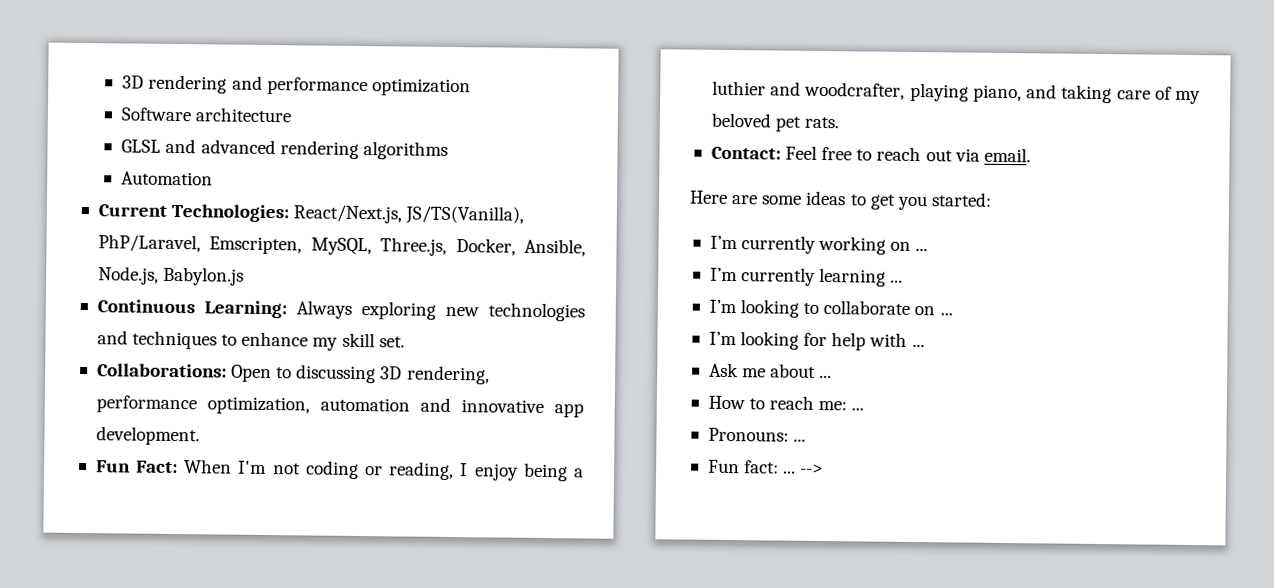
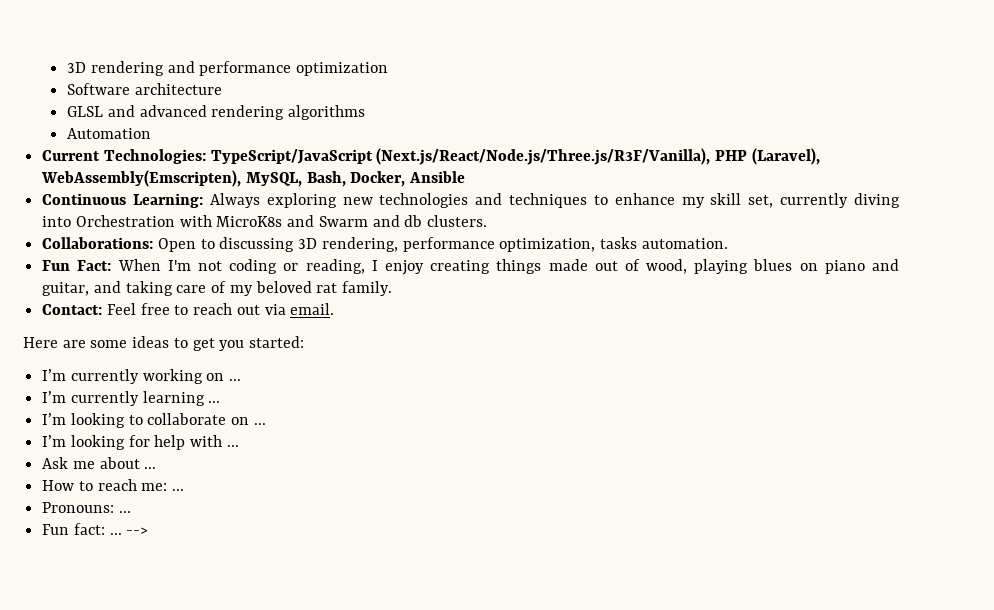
- Current Technologies: React/Next.js, JS/TS(Vanilla), PhP/Laravel, Emscripten, MySQL, Three.js, Docker, Ansible, Node.js, Babylon.js
+ Current Technologies: TypeScript/JavaScript (Next.js/React/Node.js/Three.js/R3F/Vanilla), PHP (Laravel), WebAssembly(Emscripten), MySQL, Bash, Docker, Ansible
- Continuous Learning: Always exploring new technologies and techniques to enhance my skill set.
+ Continuous Learning: Always exploring new technologies and techniques to enhance my skill set, currently diving into Orchestration with MicroK8s and Swarm and db clusters.
- Collaborations: Open to discussing 3D rendering, performance optimization, automation and innovative app development.
+ Collaborations: Open to discussing 3D rendering, performance optimization, tasks automation.
- Fun Fact: When I'm not coding or reading, I enjoy being a luthier and woodcrafter, playing piano, and taking care of my beloved pet rats.
+ Fun Fact: When I'm not coding or reading, I enjoy creating things made out of wood, playing blues on piano and guitar, and taking care of my beloved rat family.

